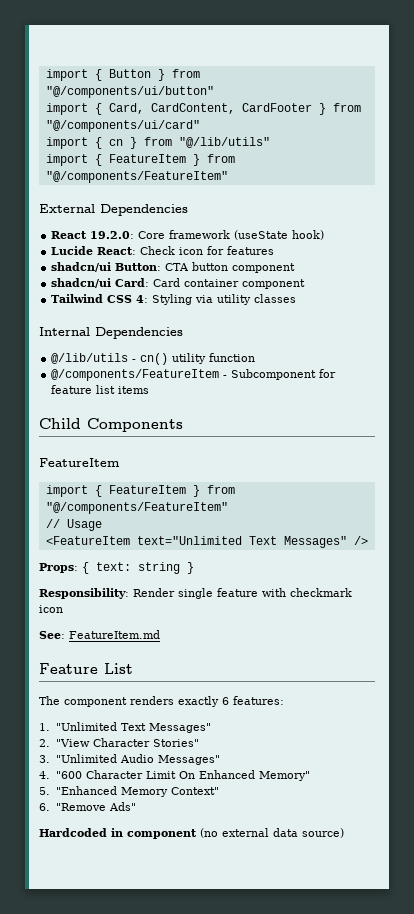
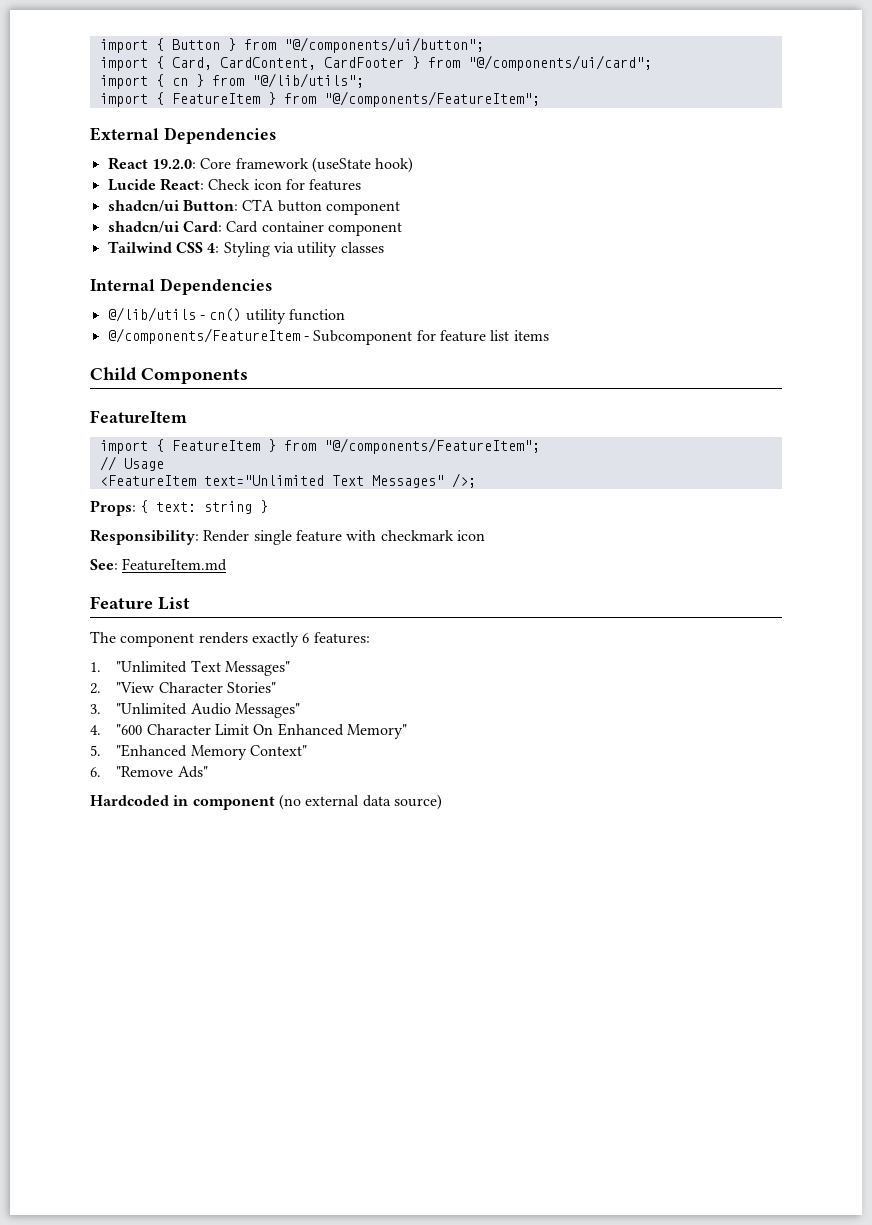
- import { Button } from "@/components/ui/button"
+ import { Button } from "@/components/ui/button";
- import { Card, CardContent, CardFooter } from "@/components/ui/card"
+ import { Card, CardContent, CardFooter } from "@/components/ui/card";
- import { cn } from "@/lib/utils"
- import { FeatureItem } from "@/components/FeatureItem"
+ import { cn } from "@/lib/utils";
+ import { FeatureItem } from "@/components/FeatureItem";
  Child Components
  FeatureItem
- import { FeatureItem } from "@/components/FeatureItem"
+ import { FeatureItem } from "@/components/FeatureItem";
- <FeatureItem text="Unlimited Text Messages" />
+ <FeatureItem text="Unlimited Text Messages" />;

